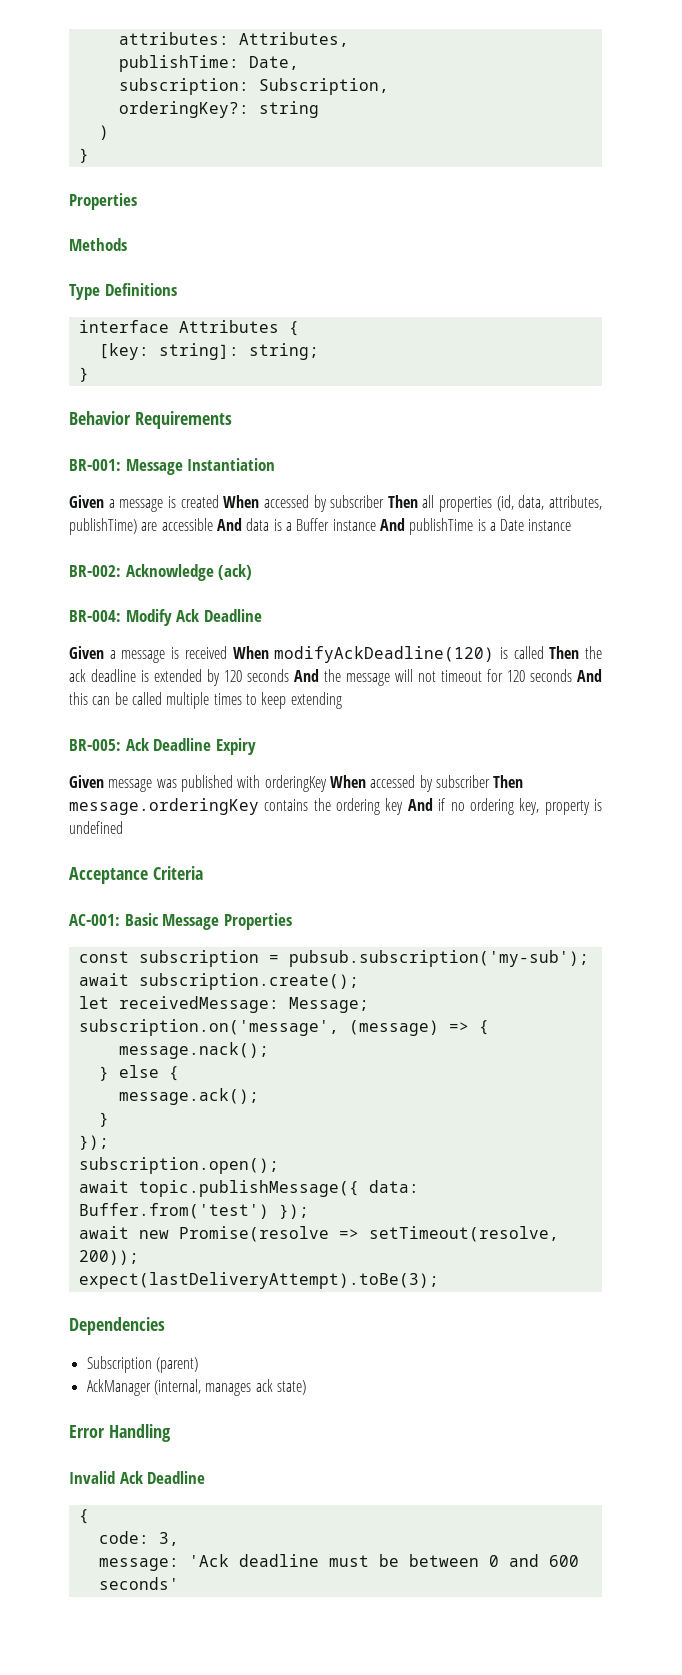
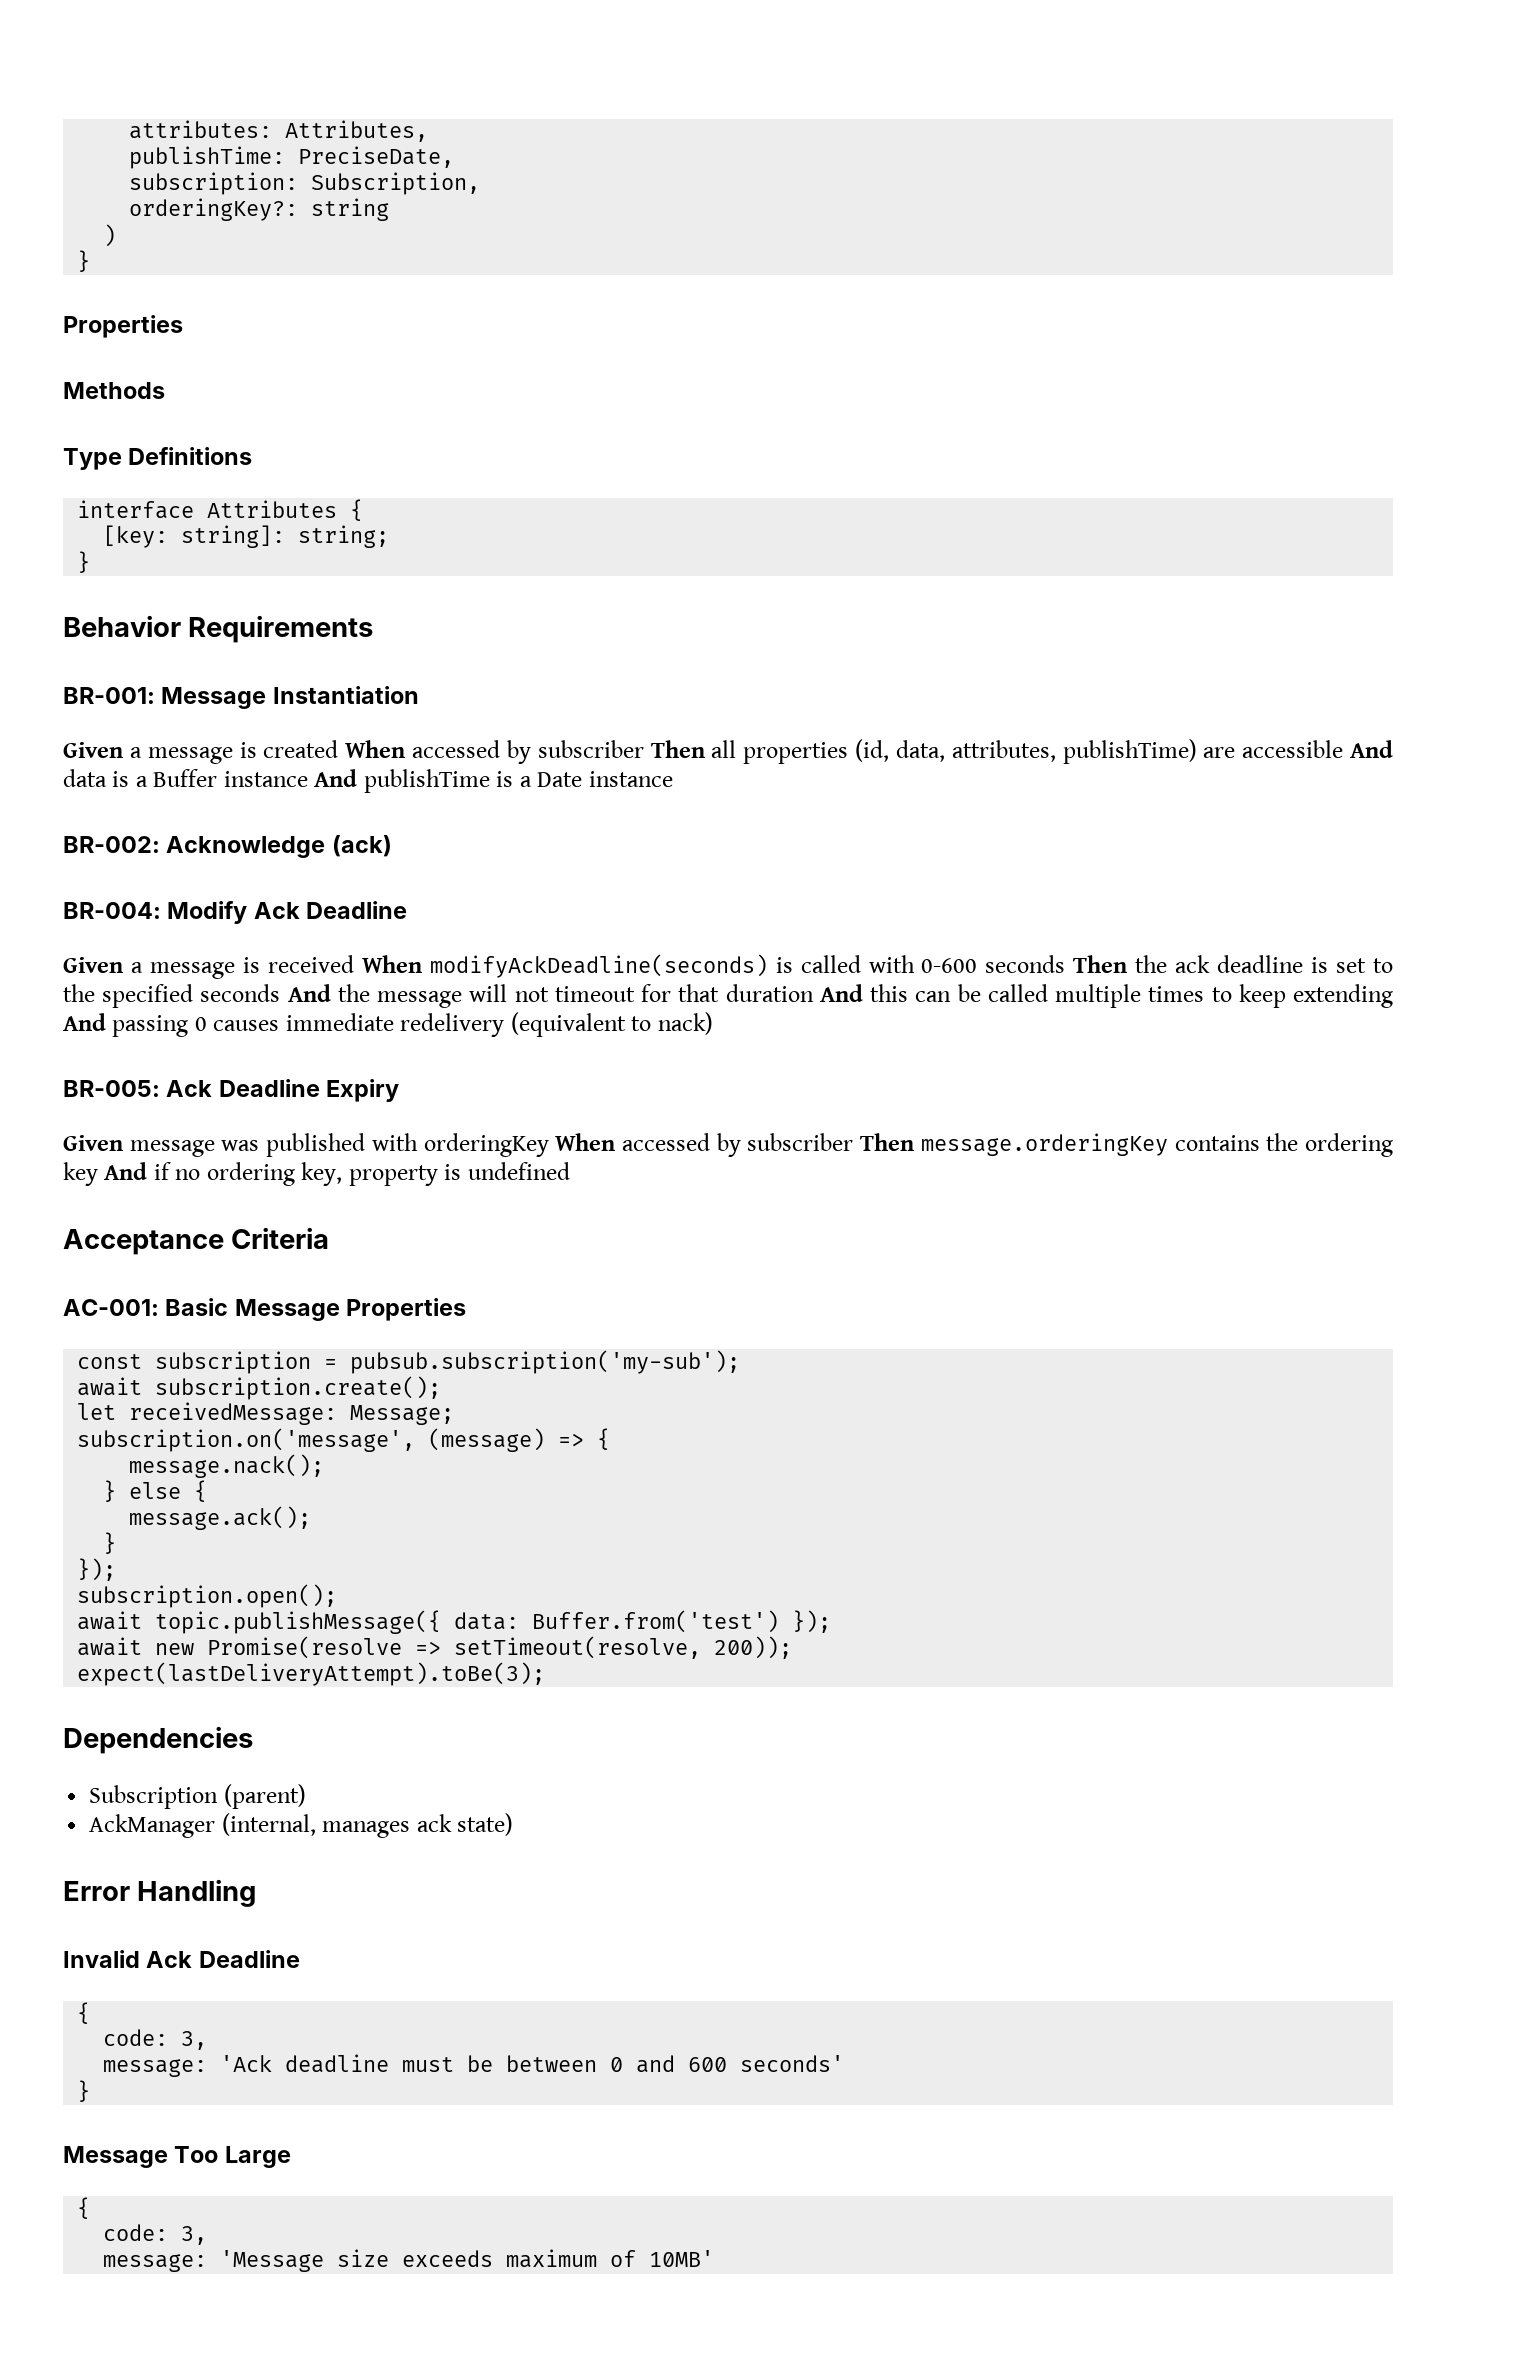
- publishTime: Date,
+ publishTime: PreciseDate,
- Given a message is received When modifyAckDeadline(120) is called Then the ack deadline is extended by 120 seconds And the message will not timeout for 120 seconds And this can be called multiple times to keep extending
+ Given a message is received When modifyAckDeadline(seconds) is called with 0-600 seconds Then the ack deadline is set to the specified seconds And the message will not timeout for that duration And this can be called multiple times to keep extending And passing 0 causes immediate redelivery (equivalent to nack)
  message: 'Ack deadline must be between 0 and 600 seconds'
+ }
+ Message Too Large
+ {
+ code: 3,
+ message: 'Message size exceeds maximum of 10MB'

